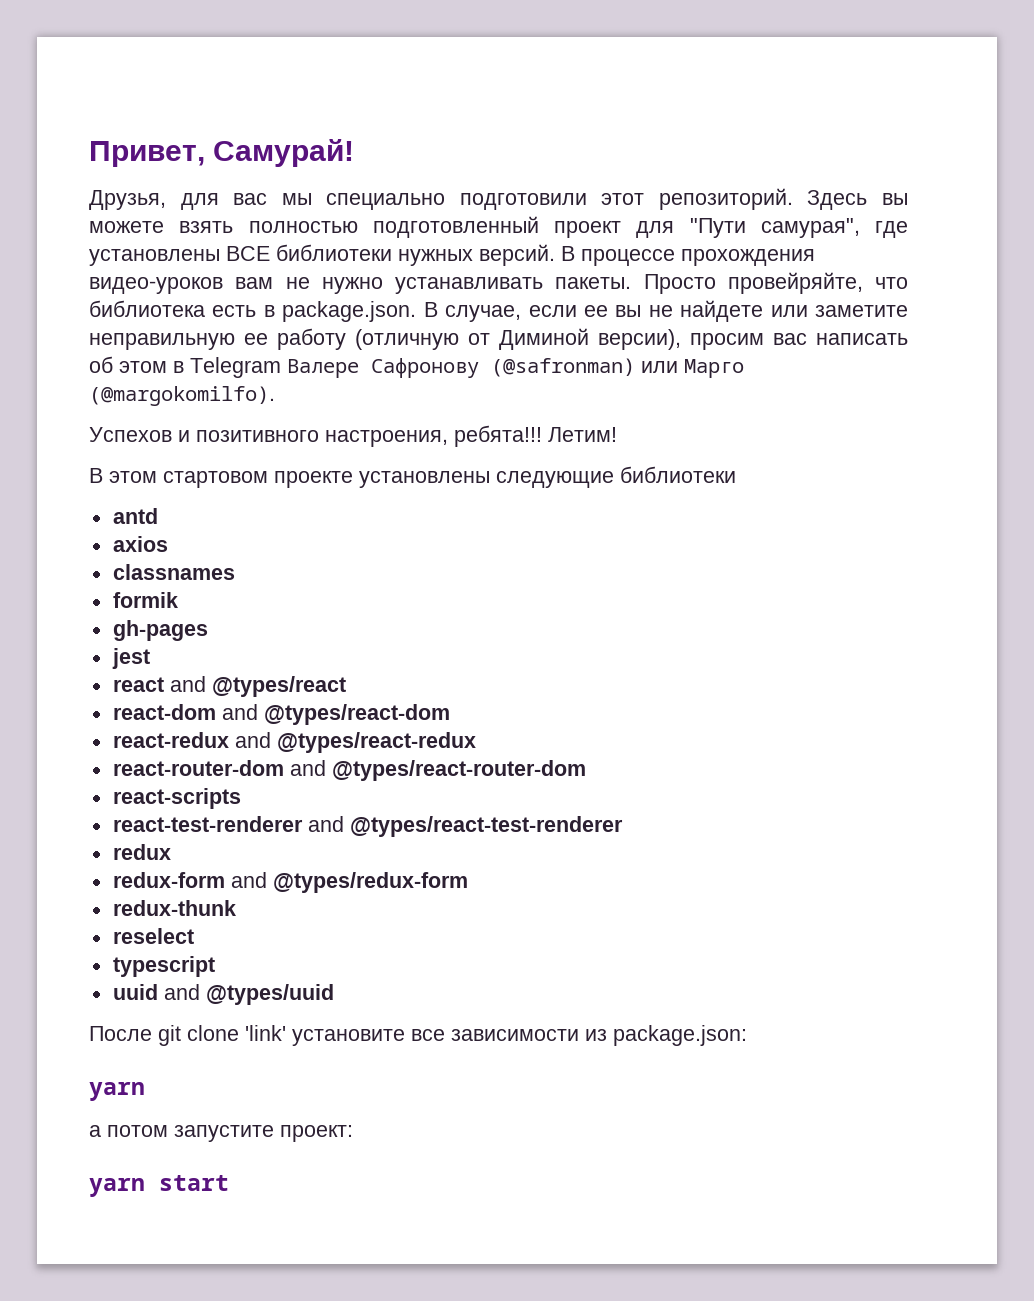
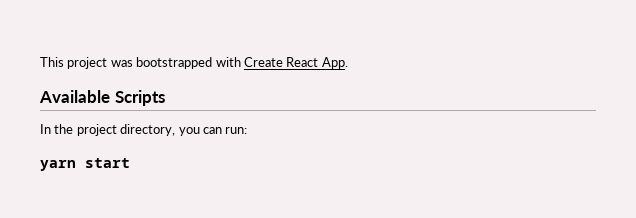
- Привет, Самурай!
- Друзья, для вас мы специально подготовили этот репозиторий. Здесь вы можете взять полностью подготовленный проект для "Пути самурая", где установлены ВСЕ библиотеки нужных версий. В процессе прохождения видео-уроков вам не нужно устанавливать пакеты. Просто провейряйте, что библиотека есть в package.json. В случае, если ее вы не найдете или заметите неправильную ее работу (отличную от Диминой версии), просим вас написать об этом в Telegram Валере Сафронову (@safronman) или Марго (@margokomilfo).
- Успехов и позитивного настроения, ребята!!! Летим!
- В этом стартовом проекте установлены следующие библиотеки
- antd
- axios
- classnames
- formik
- gh-pages
- jest
- react and @types/react
- react-dom and @types/react-dom
- react-redux and @types/react-redux
- react-router-dom and @types/react-router-dom
- react-scripts
- react-test-renderer and @types/react-test-renderer
- redux
- redux-form and @types/redux-form
- redux-thunk
- reselect
- typescript
- uuid and @types/uuid
- После git clone 'link' установите все зависимости из package.json:
- yarn
- а потом запустите проект:
+ This project was bootstrapped with Create React App.
+ Available Scripts
+ In the project directory, you can run:

